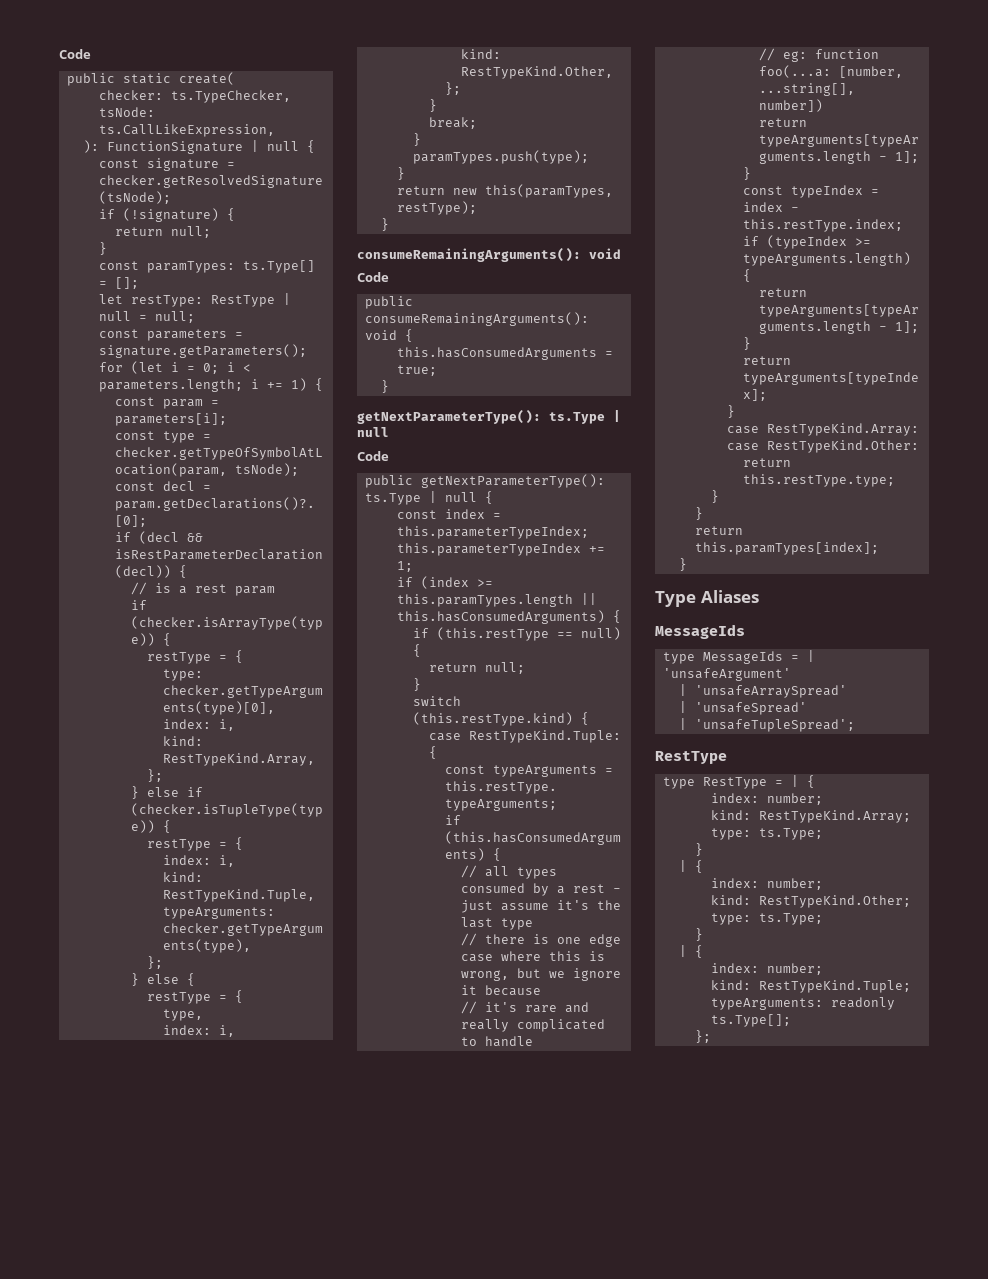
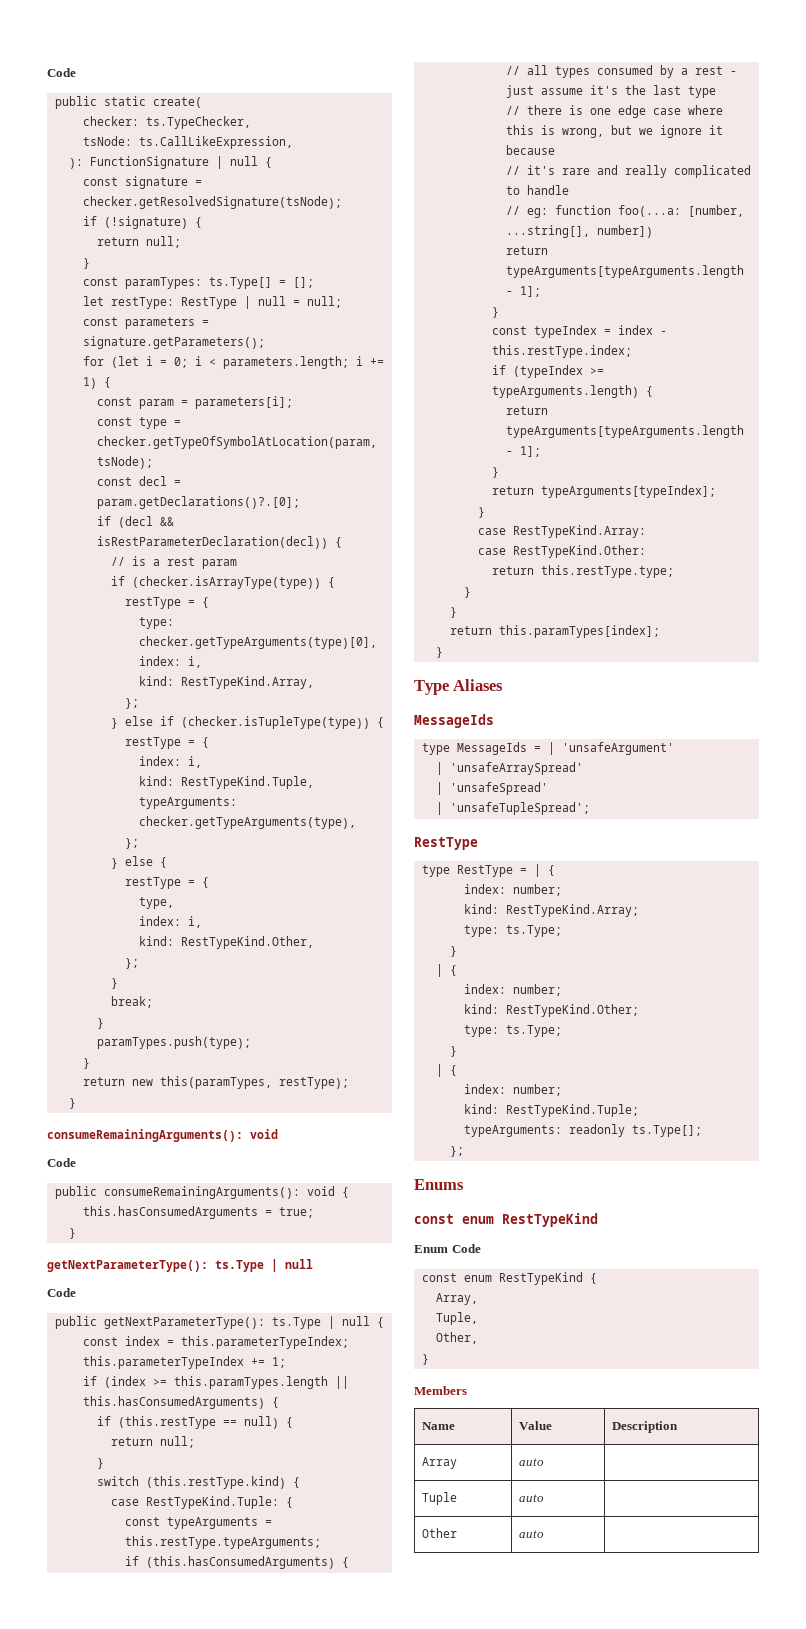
+ Enums
+ const enum RestTypeKind
+ Enum Code
+ const enum RestTypeKind {
+ Array,
+ Tuple,
+ Other,
+ }
+ Members
+ Name | Value | Description
+ Array | auto |
+ Tuple | auto |
+ Other | auto |

